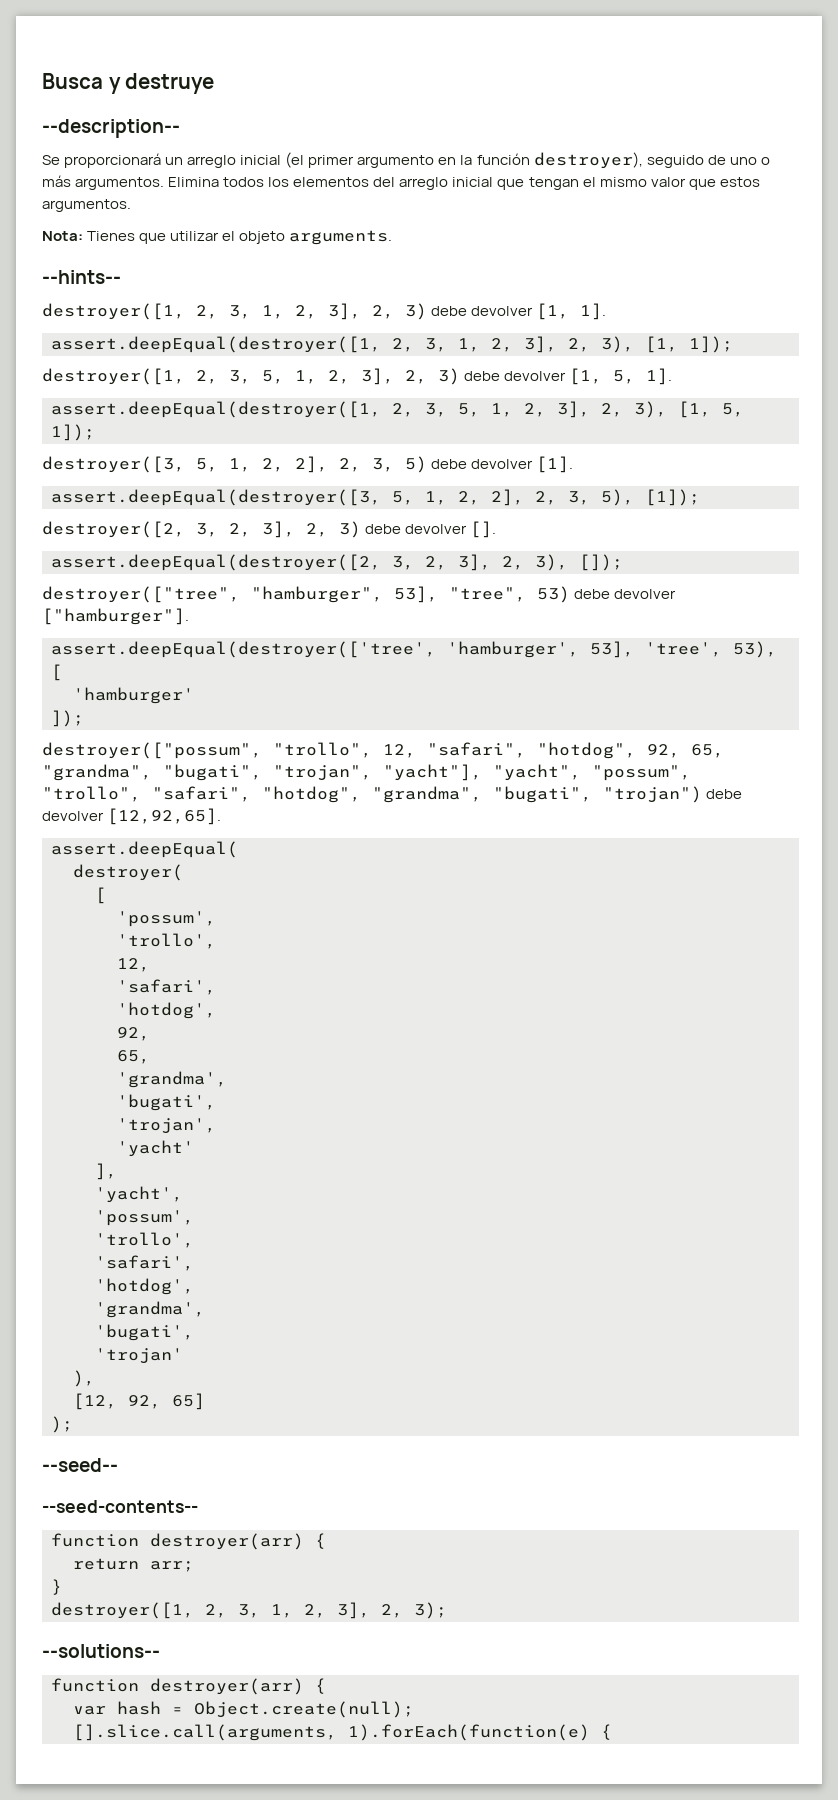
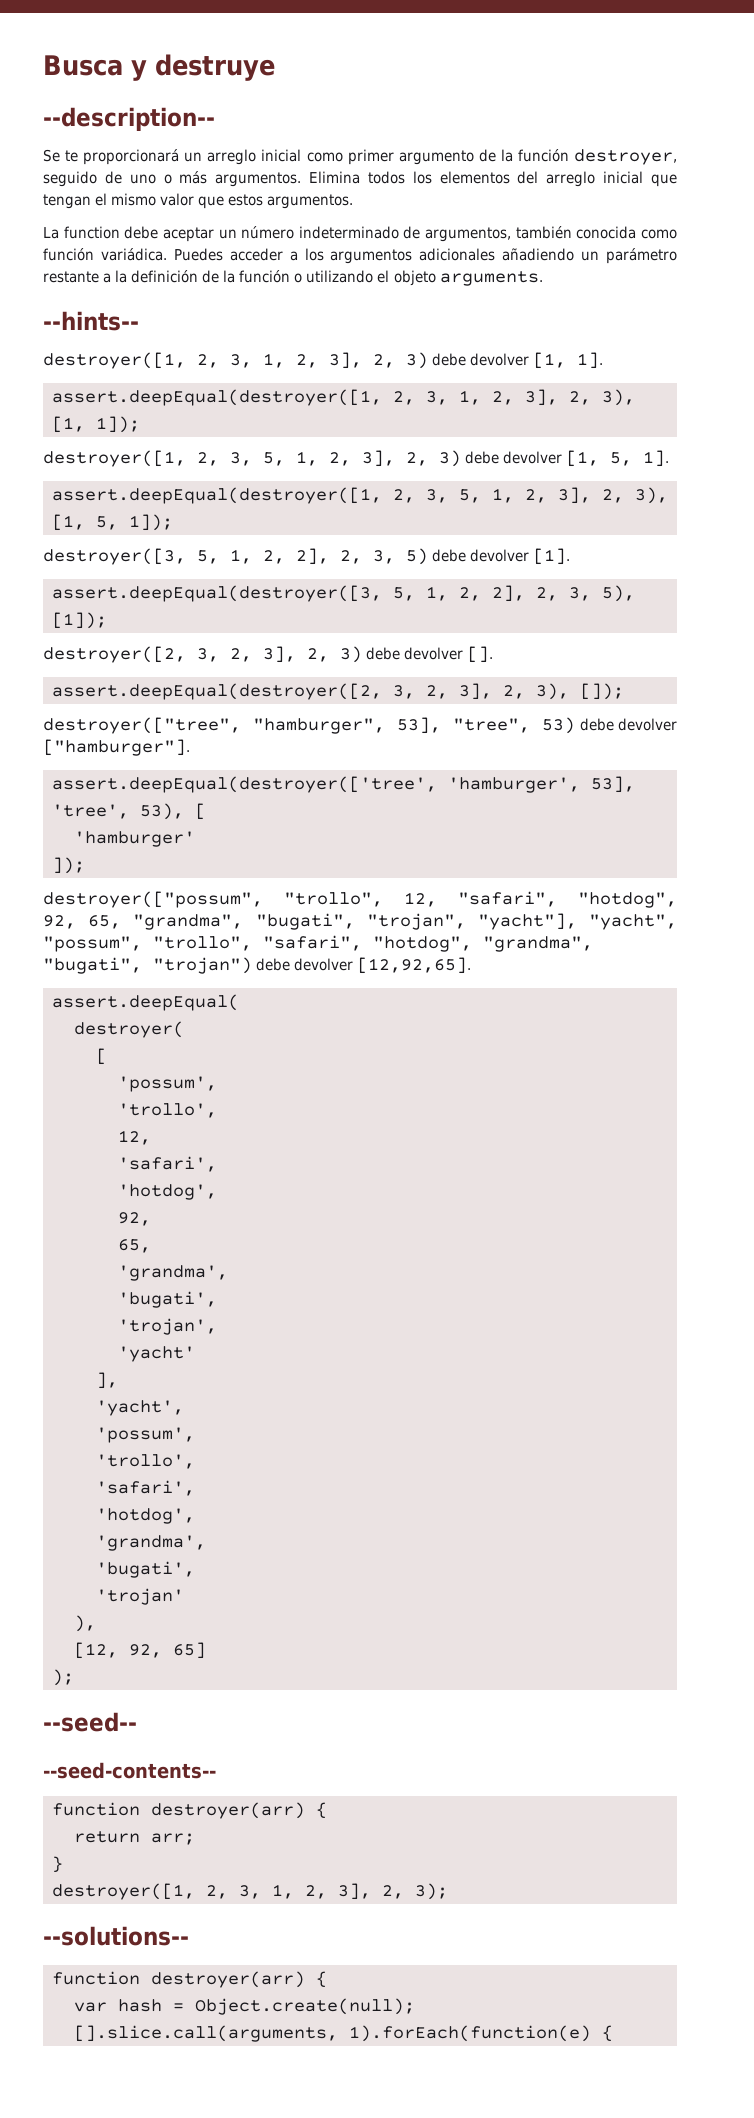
- Se proporcionará un arreglo inicial (el primer argumento en la función destroyer), seguido de uno o más argumentos.
+ Se te proporcionará un arreglo inicial como primer argumento de la función destroyer, seguido de uno o más argumentos.
- Nota: Tienes que utilizar el objeto arguments.
+ La function debe aceptar un número indeterminado de argumentos, también conocida como función variádica. Puedes acceder a los argumentos adicionales añadiendo un parámetro restante a la definición de la función o utilizando el objeto arguments.

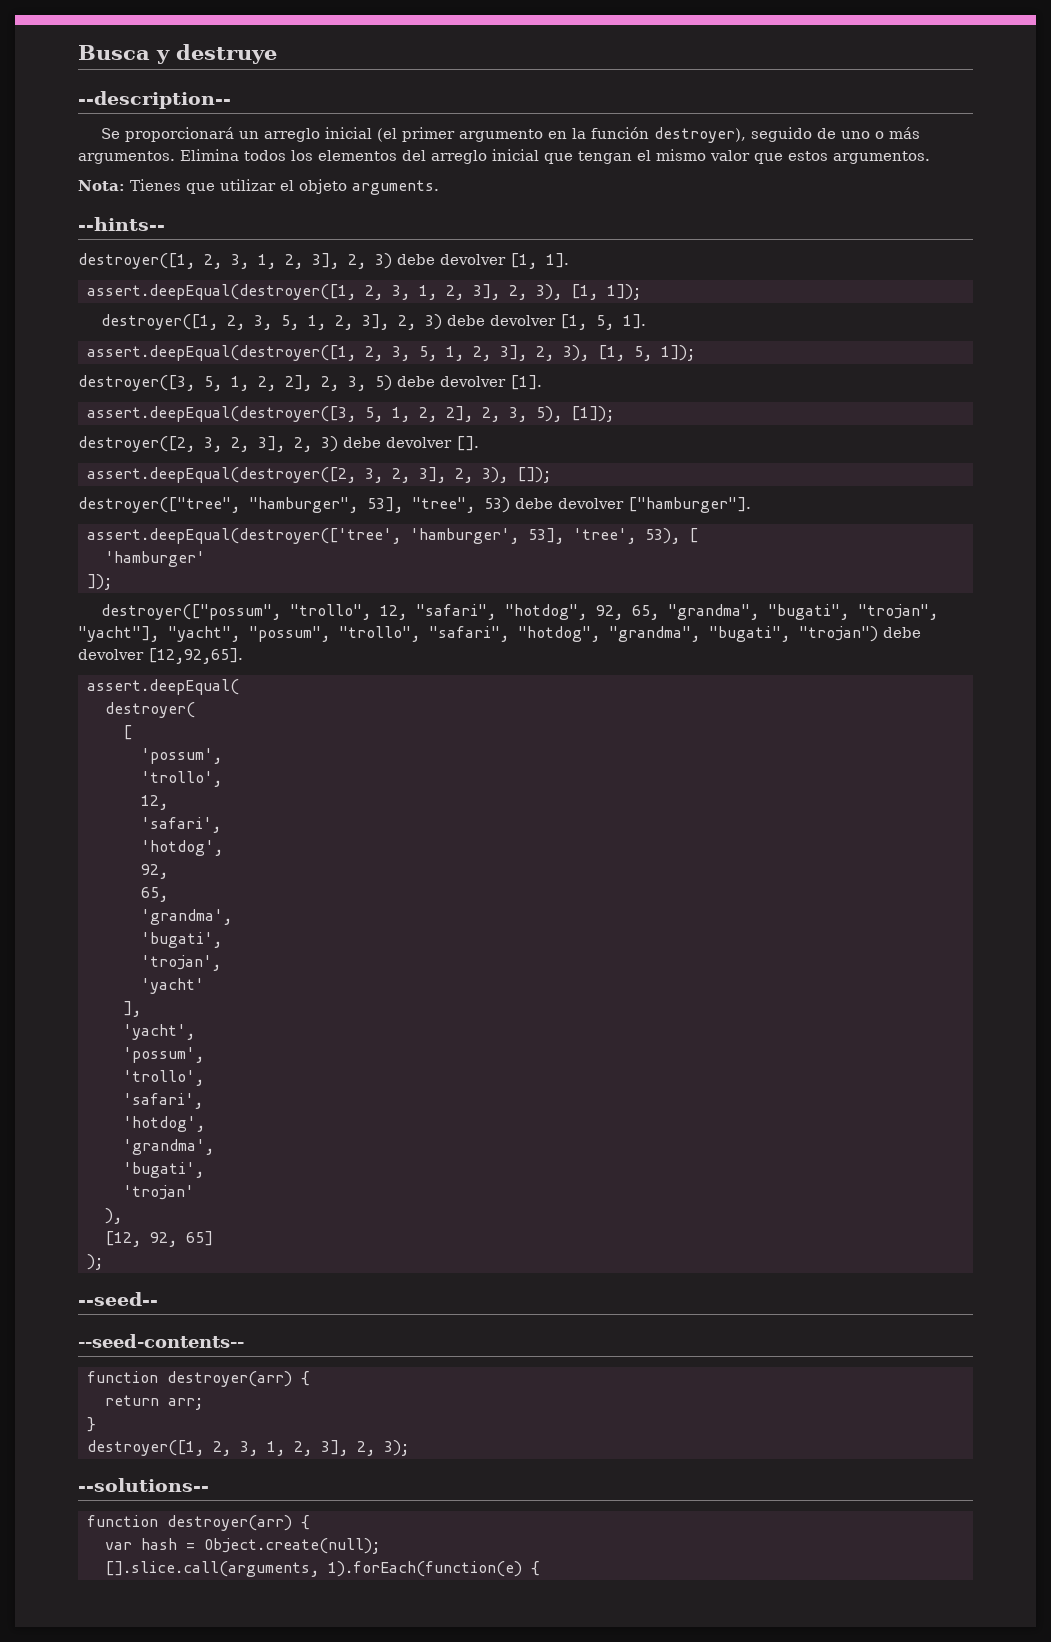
- Se te proporcionará un arreglo inicial como primer argumento de la función destroyer, seguido de uno o más argumentos.
+ Se proporcionará un arreglo inicial (el primer argumento en la función destroyer), seguido de uno o más argumentos.
- La function debe aceptar un número indeterminado de argumentos, también conocida como función variádica. Puedes acceder a los argumentos adicionales añadiendo un parámetro restante a la definición de la función o utilizando el objeto arguments.
+ Nota: Tienes que utilizar el objeto arguments.

